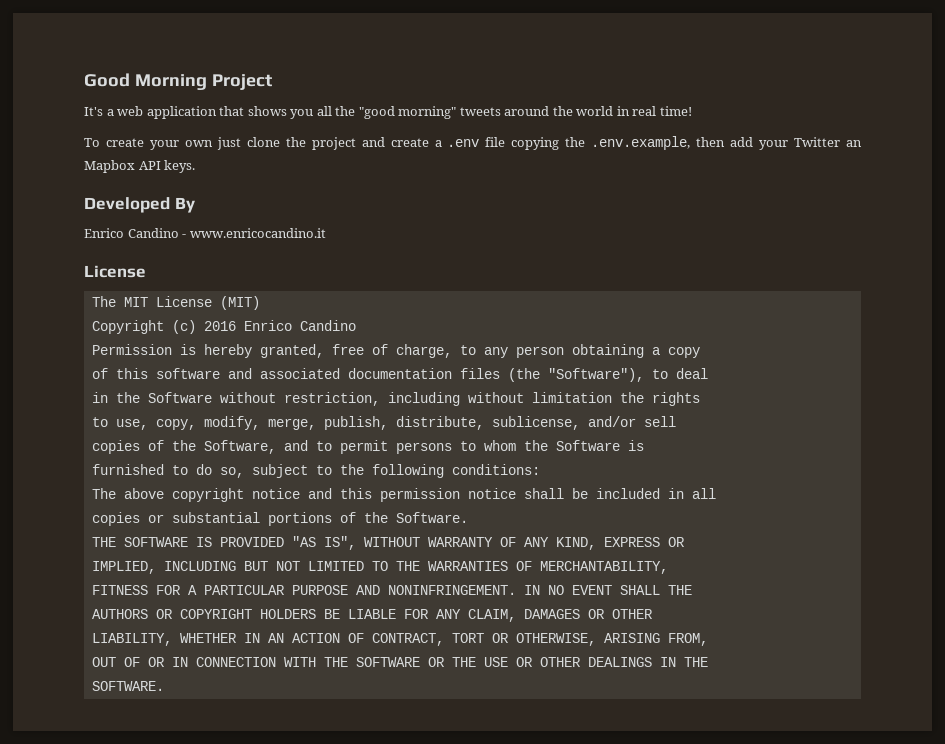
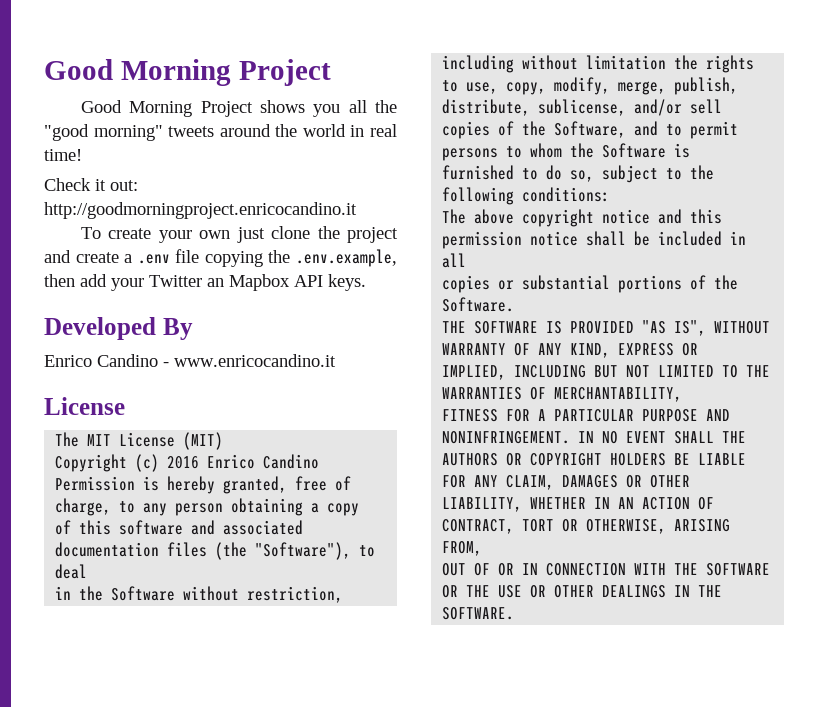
- It's a web application that shows you all the "good morning" tweets around the world in real time!
+ Good Morning Project shows you all the "good morning" tweets around the world in real time!
+ Check it out: http://goodmorningproject.enricocandino.it

